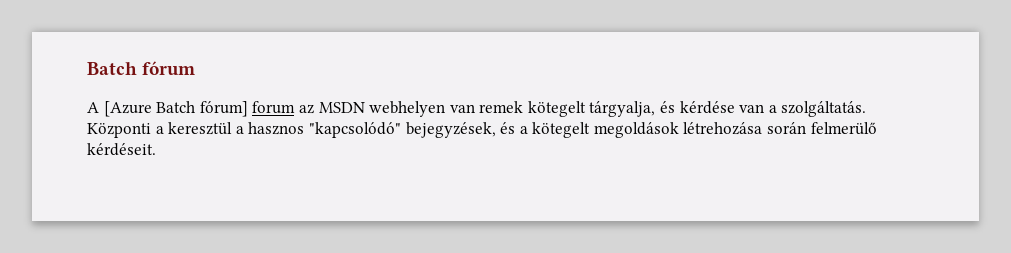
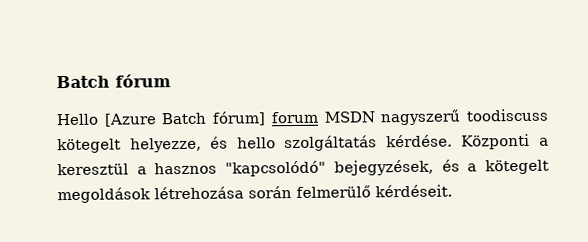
- A [Azure Batch fórum] forum az MSDN webhelyen van remek kötegelt tárgyalja, és kérdése van a szolgáltatás.
+ Hello [Azure Batch fórum] forum MSDN nagyszerű toodiscuss kötegelt helyezze, és hello szolgáltatás kérdése.

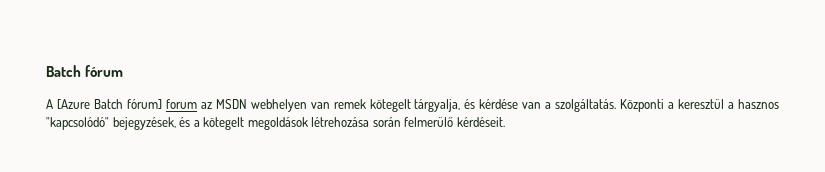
- Hello [Azure Batch fórum] forum MSDN nagyszerű toodiscuss kötegelt helyezze, és hello szolgáltatás kérdése.
+ A [Azure Batch fórum] forum az MSDN webhelyen van remek kötegelt tárgyalja, és kérdése van a szolgáltatás.

